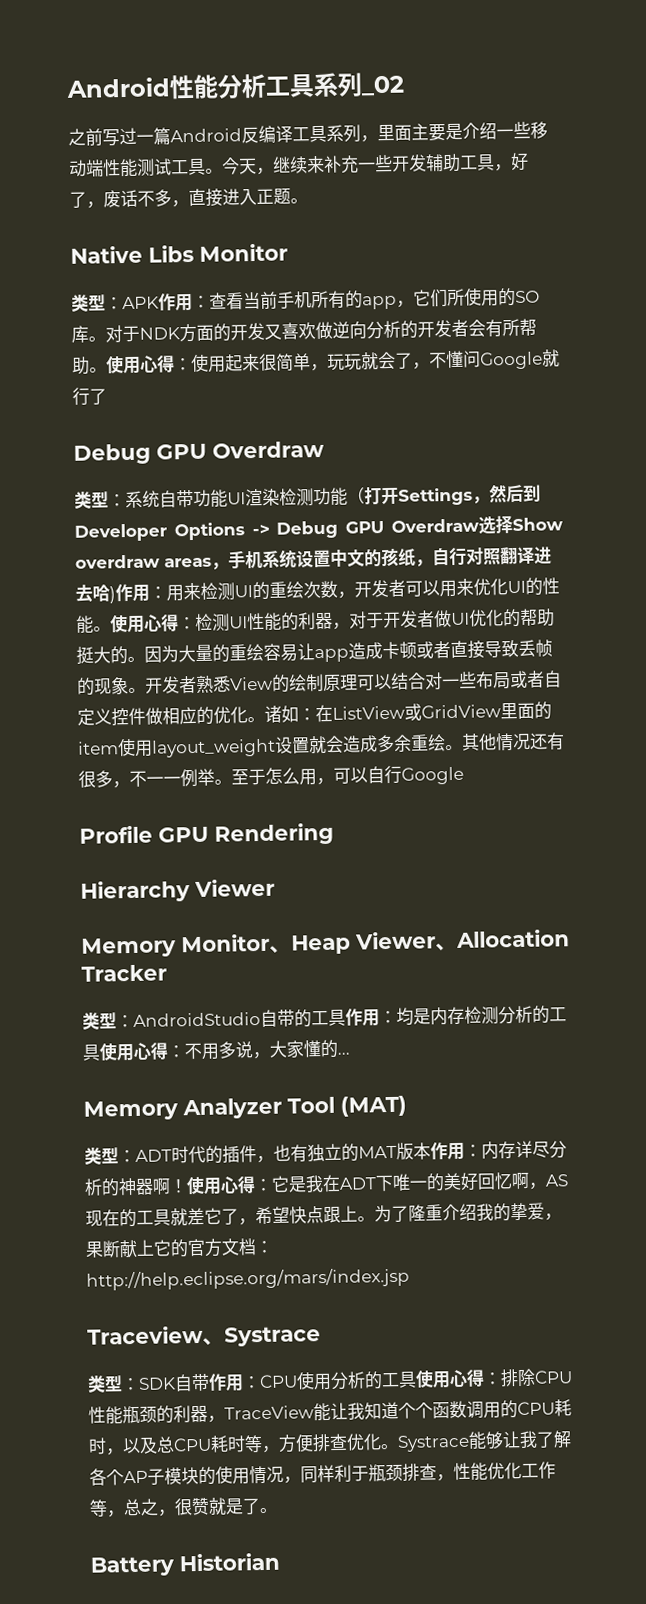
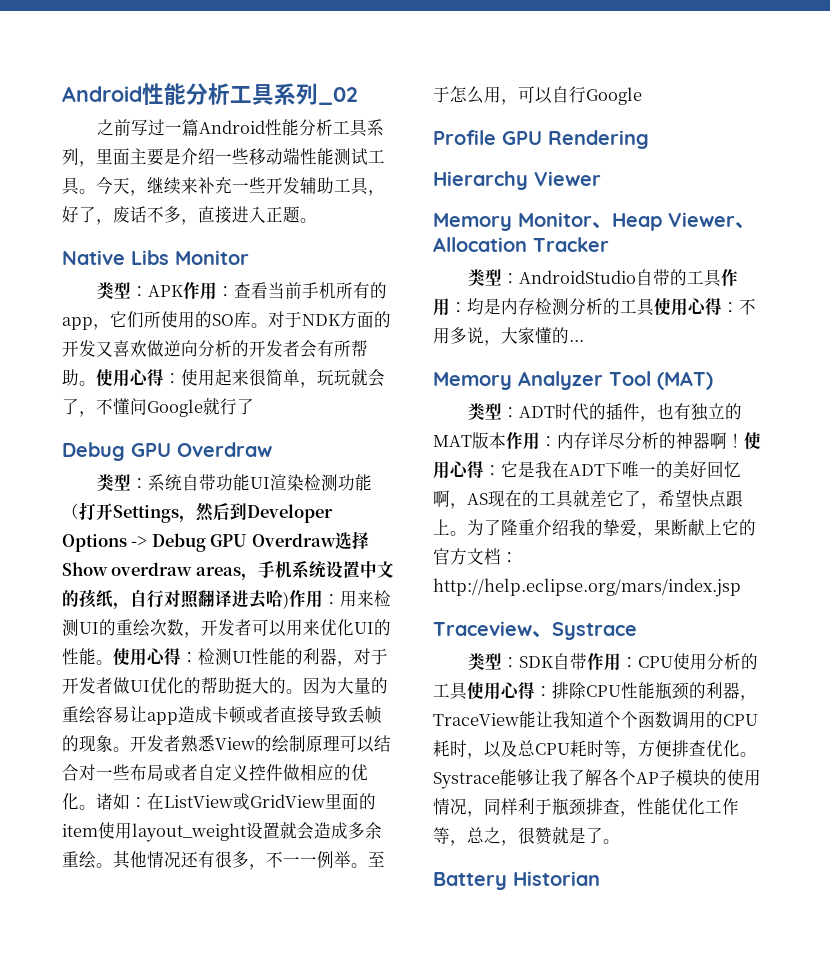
- 之前写过一篇Android反编译工具系列，里面主要是介绍一些移动端性能测试工具。
+ 之前写过一篇Android性能分析工具系列，里面主要是介绍一些移动端性能测试工具。

